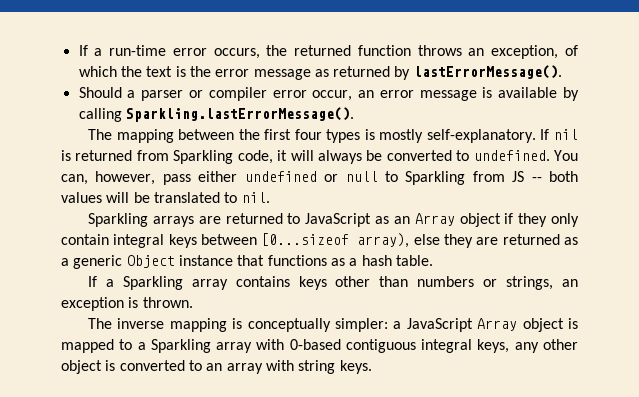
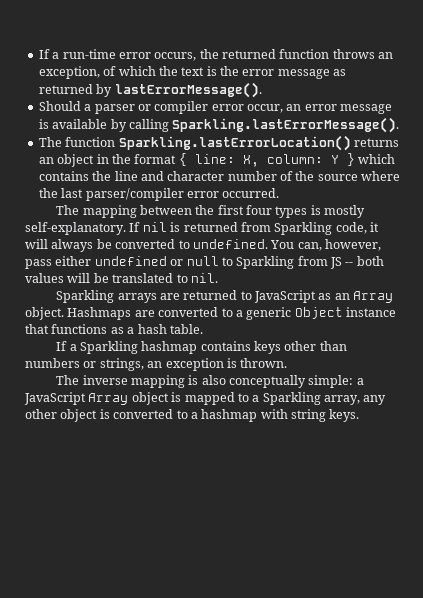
+ The function Sparkling.lastErrorLocation() returns an object in the format { line: X, column: Y } which contains the line and character number of the source where the last parser/compiler error occurred.
- Sparkling arrays are returned to JavaScript as an Array object if they only contain integral keys between [0...sizeof array), else they are returned as a generic Object instance that functions as a hash table.
+ Sparkling arrays are returned to JavaScript as an Array object. Hashmaps are converted to a generic Object instance that functions as a hash table.
- If a Sparkling array contains keys other than numbers or strings, an exception is thrown.
+ If a Sparkling hashmap contains keys other than numbers or strings, an exception is thrown.
- The inverse mapping is conceptually simpler: a JavaScript Array object is mapped to a Sparkling array with 0-based contiguous integral keys, any other object is converted to an array with string keys.
+ The inverse mapping is also conceptually simple: a JavaScript Array object is mapped to a Sparkling array, any other object is converted to a hashmap with string keys.

